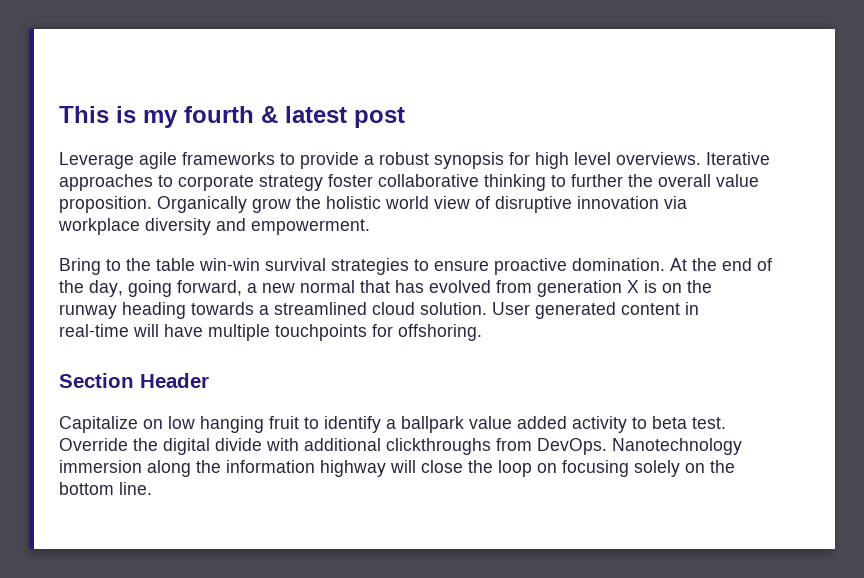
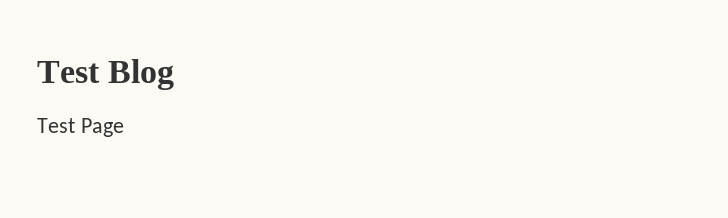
- This is my fourth & latest post
- Leverage agile frameworks to provide a robust synopsis for high level overviews. Iterative approaches to corporate strategy foster collaborative thinking to further the overall value proposition. Organically grow the holistic world view of disruptive innovation via workplace diversity and empowerment.
- Bring to the table win-win survival strategies to ensure proactive domination. At the end of the day, going forward, a new normal that has evolved from generation X is on the runway heading towards a streamlined cloud solution. User generated content in real-time will have multiple touchpoints for offshoring.
- Section Header
- Capitalize on low hanging fruit to identify a ballpark value added activity to beta test. Override the digital divide with additional clickthroughs from DevOps. Nanotechnology immersion along the information highway will close the loop on focusing solely on the bottom line.
+ Test Blog
+ Test Page

